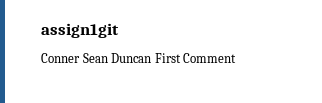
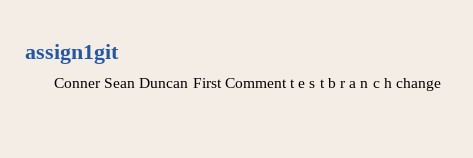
- Conner Sean Duncan First Comment
+ Conner Sean Duncan First Comment t e s t b r a n c h change

